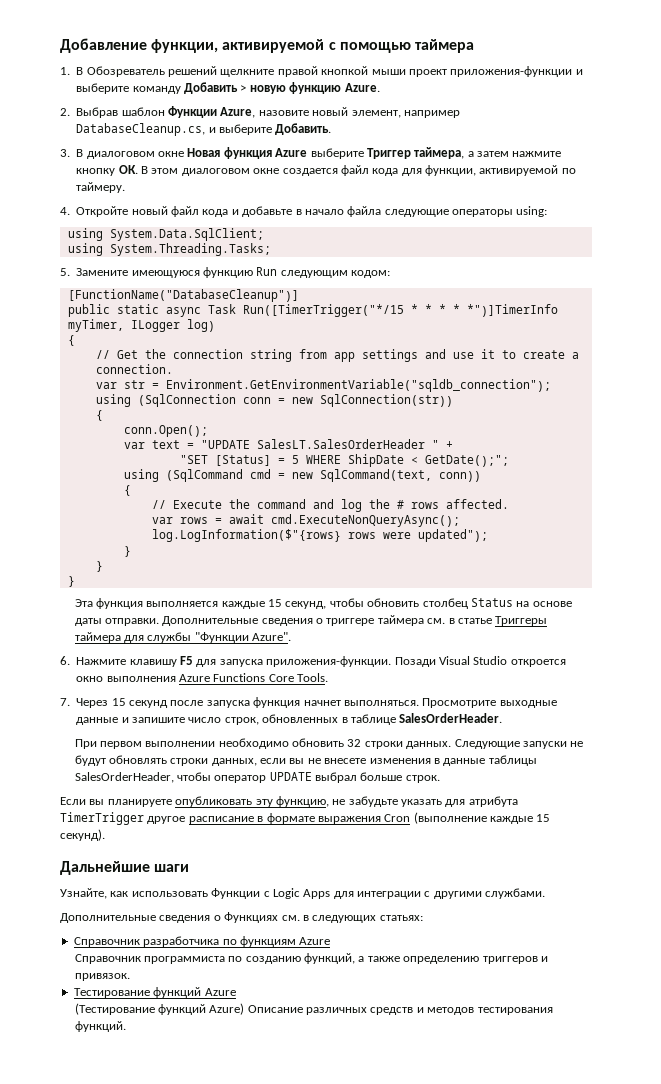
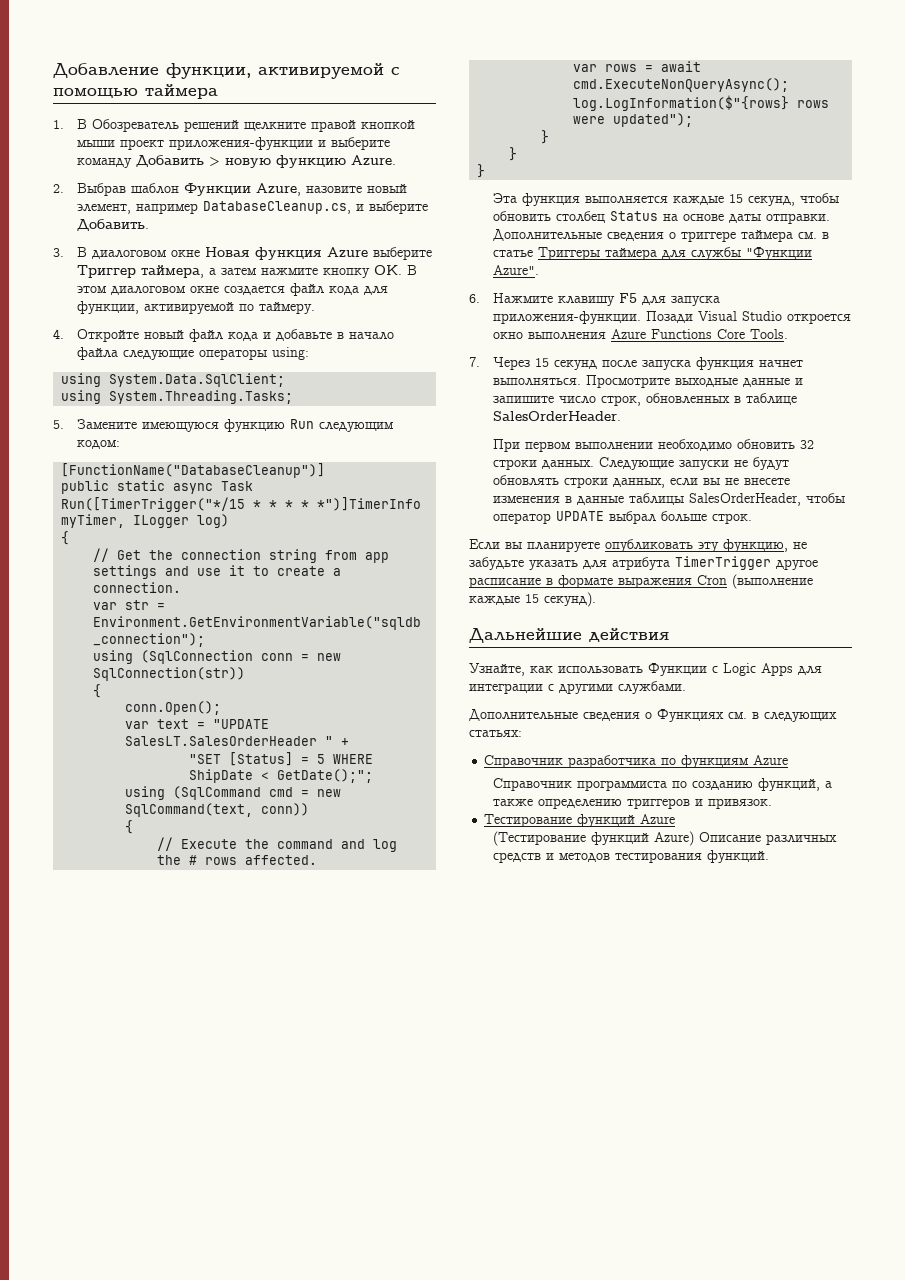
- Дальнейшие шаги
+ Дальнейшие действия

